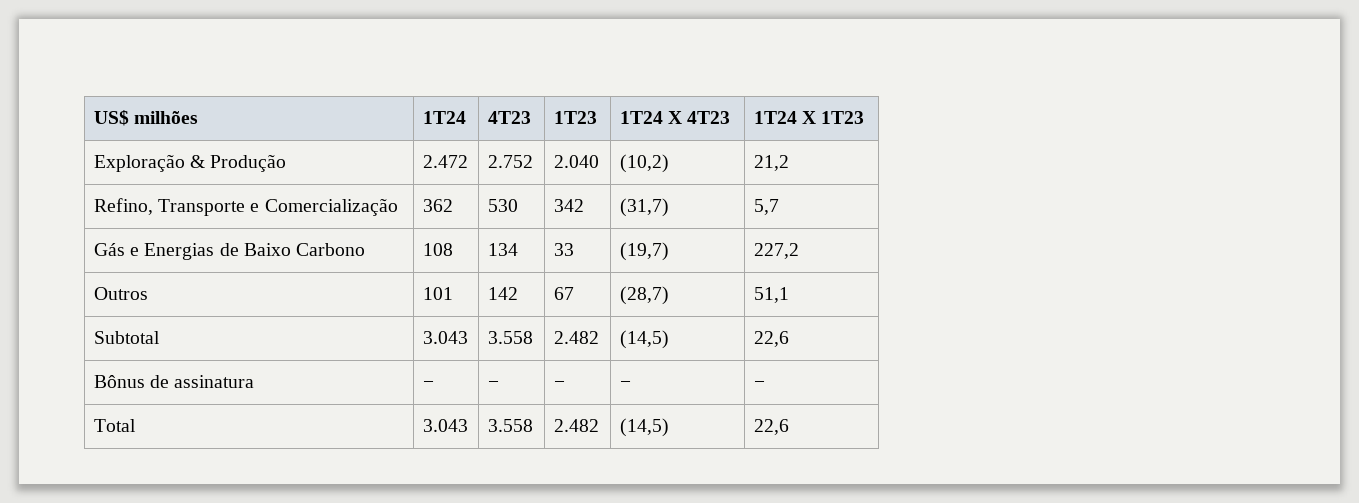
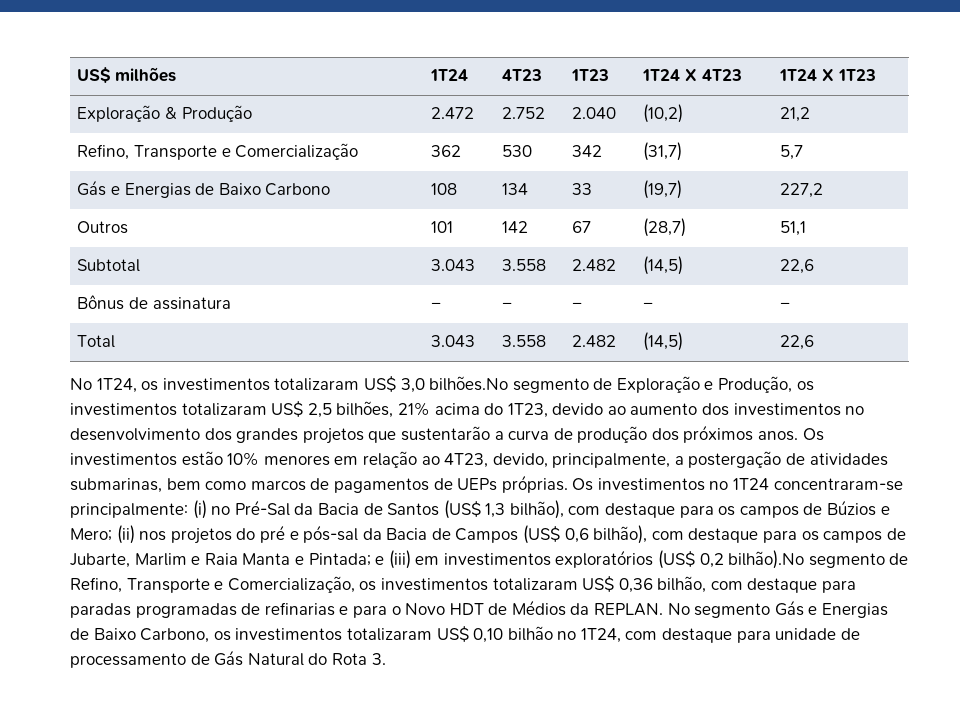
+ No 1T24, os investimentos totalizaram US$ 3,0 bilhões.No segmento de Exploração e Produção, os investimentos totalizaram US$ 2,5 bilhões, 21% acima do 1T23, devido ao aumento dos investimentos no desenvolvimento dos grandes projetos que sustentarão a curva de produção dos próximos anos. Os investimentos estão 10% menores em relação ao 4T23, devido, principalmente, a postergação de atividades submarinas, bem como marcos de pagamentos de UEPs próprias. Os investimentos no 1T24 concentraram-se principalmente: (i) no Pré-Sal da Bacia de Santos (US$ 1,3 bilhão), com destaque para os campos de Búzios e Mero; (ii) nos projetos do pré e pós-sal da Bacia de Campos (US$ 0,6 bilhão), com destaque para os campos de Jubarte, Marlim e Raia Manta e Pintada; e (iii) em investimentos exploratórios (US$ 0,2 bilhão).No segmento de Refino, Transporte e Comercialização, os investimentos totalizaram US$ 0,36 bilhão, com destaque para paradas programadas de refinarias e para o Novo HDT de Médios da REPLAN. No segmento Gás e Energias de Baixo Carbono, os investimentos totalizaram US$ 0,10 bilhão no 1T24, com destaque para unidade de processamento de Gás Natural do Rota 3.

